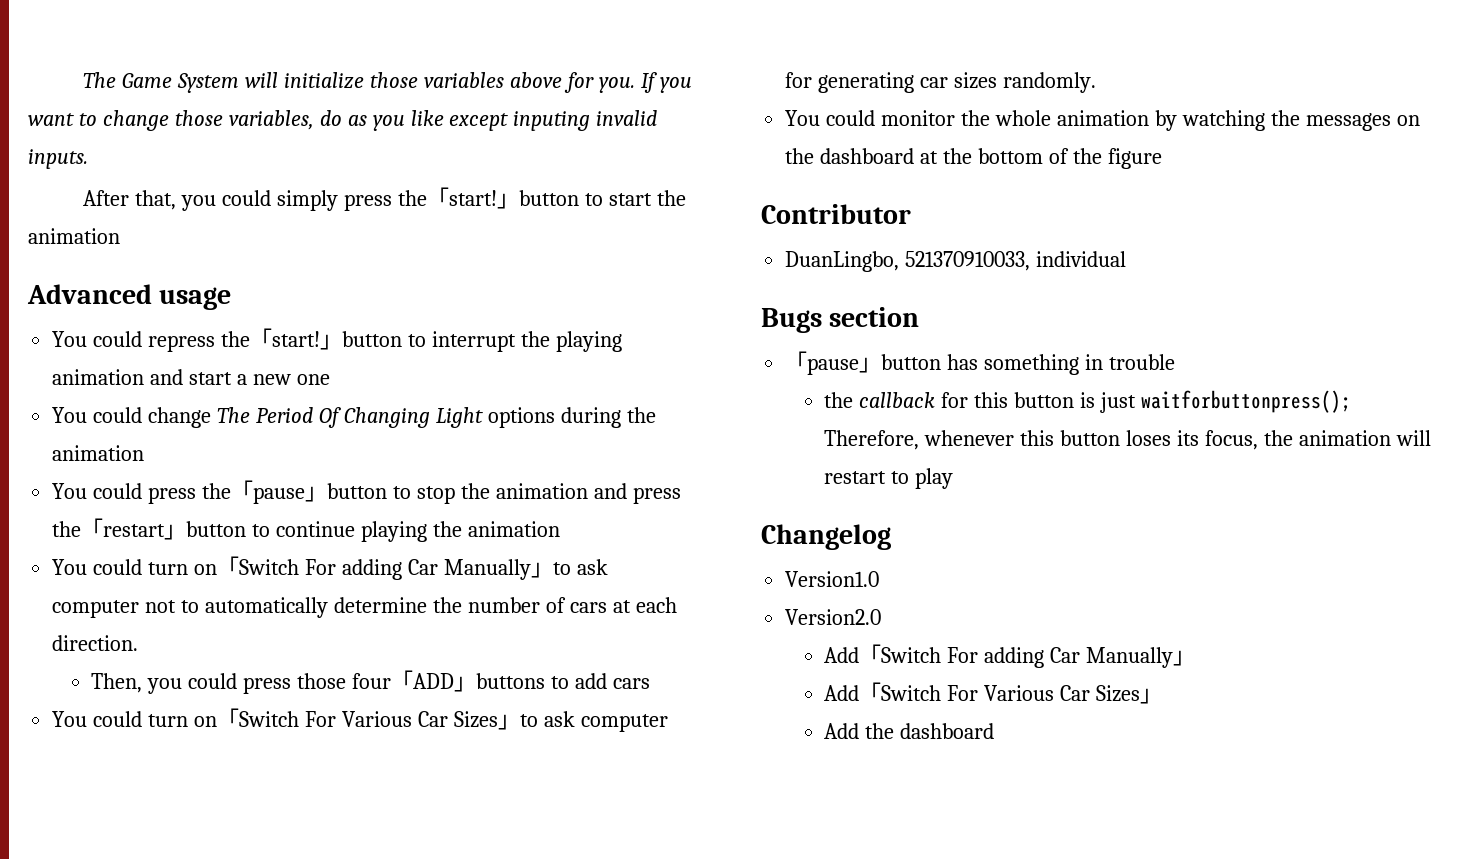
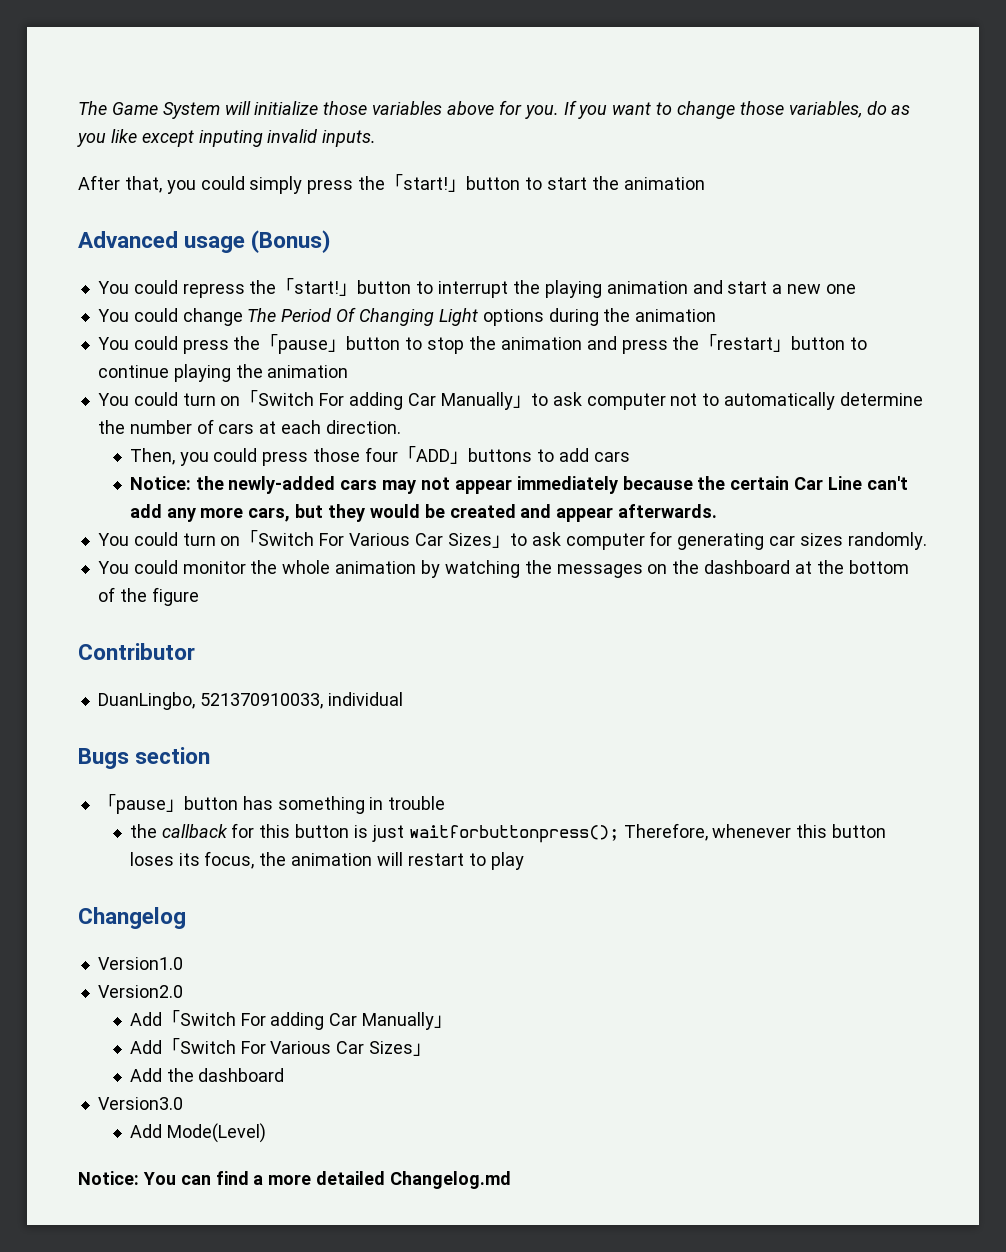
- Advanced usage
+ Advanced usage (Bonus)
+ Notice: the newly-added cars may not appear immediately because the certain Car Line can't add any more cars, but they would be created and appear afterwards.
+ Version3.0
+ Add Mode(Level)
+ Notice: You can find a more detailed Changelog.md

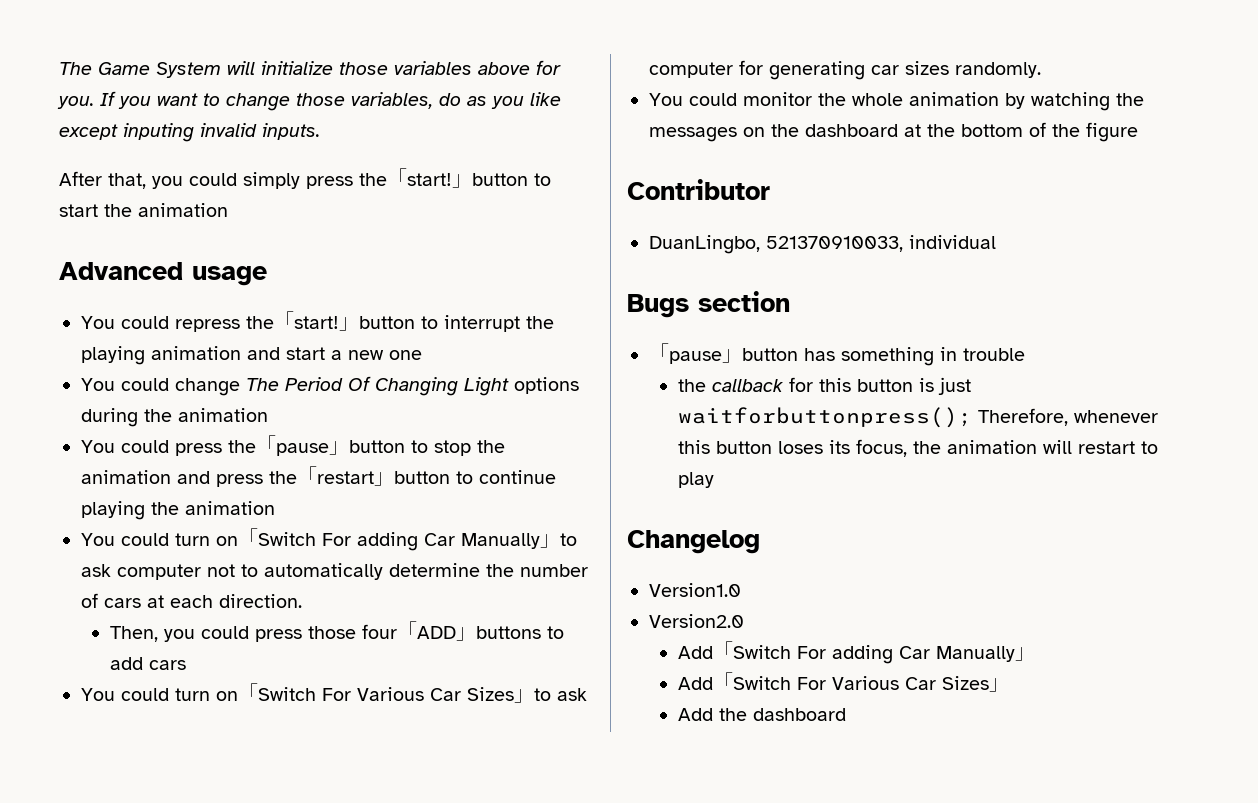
- Advanced usage (Bonus)
+ Advanced usage
- Notice: the newly-added cars may not appear immediately because the certain Car Line can't add any more cars, but they would be created and appear afterwards.
- Version3.0
- Add Mode(Level)
- Notice: You can find a more detailed Changelog.md

